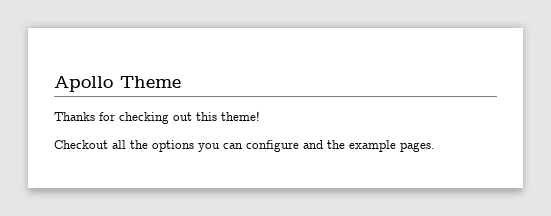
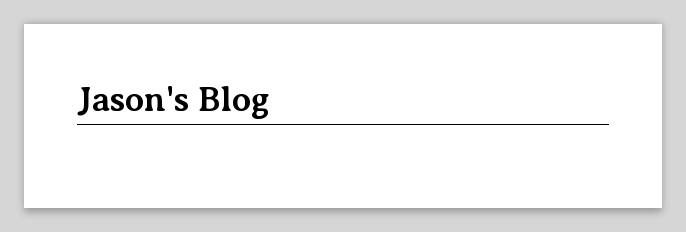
- Apollo Theme
- Thanks for checking out this theme!
- Checkout all the options you can configure and the example pages.
+ Jason's Blog

